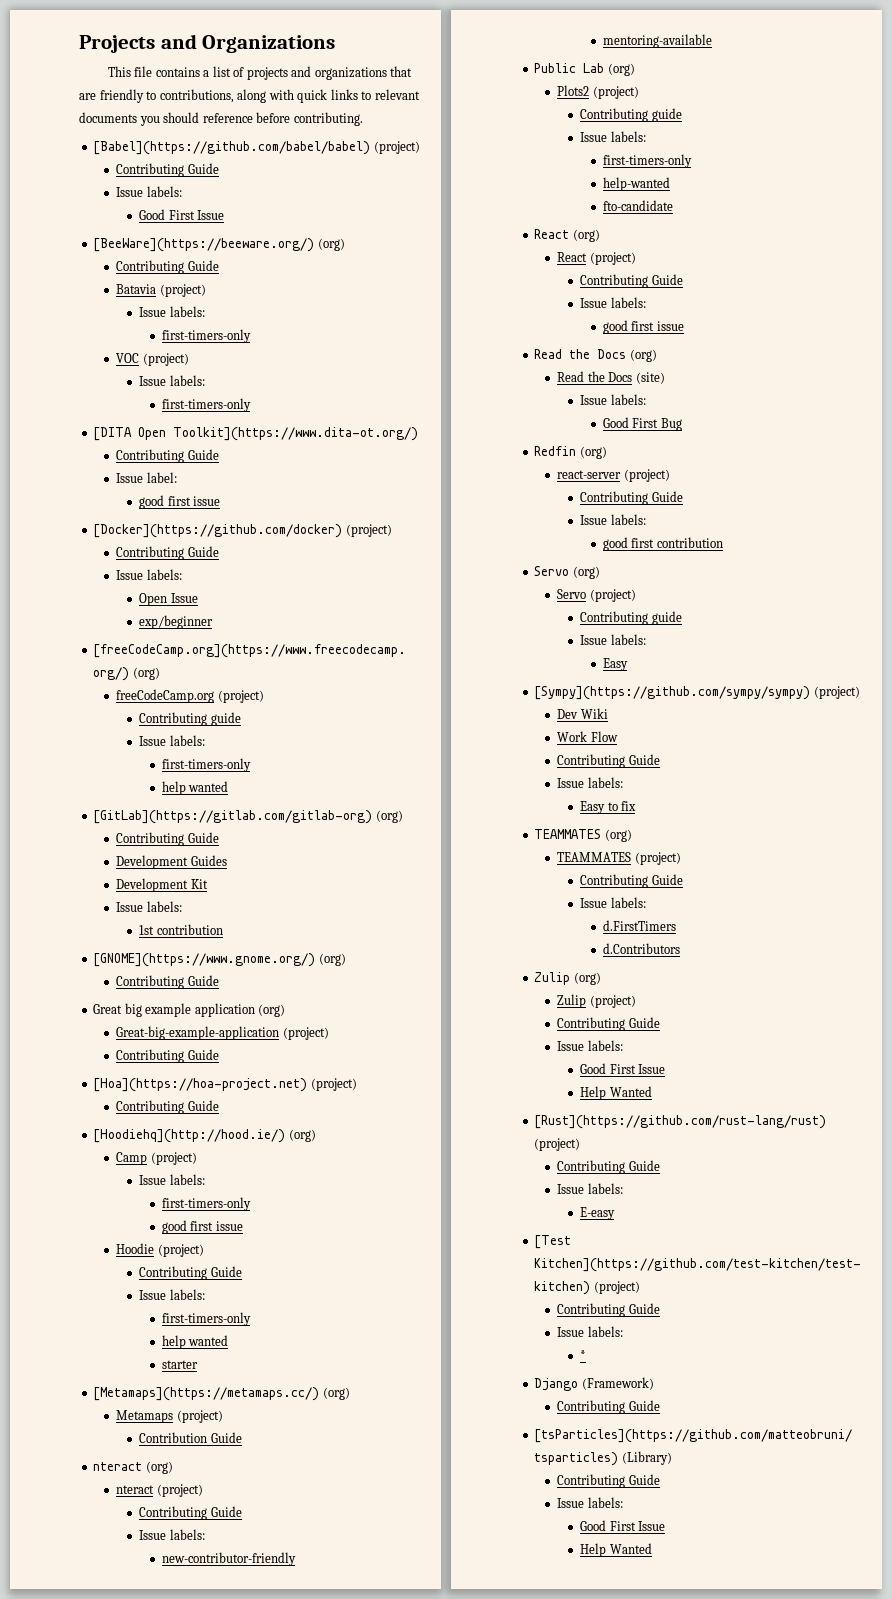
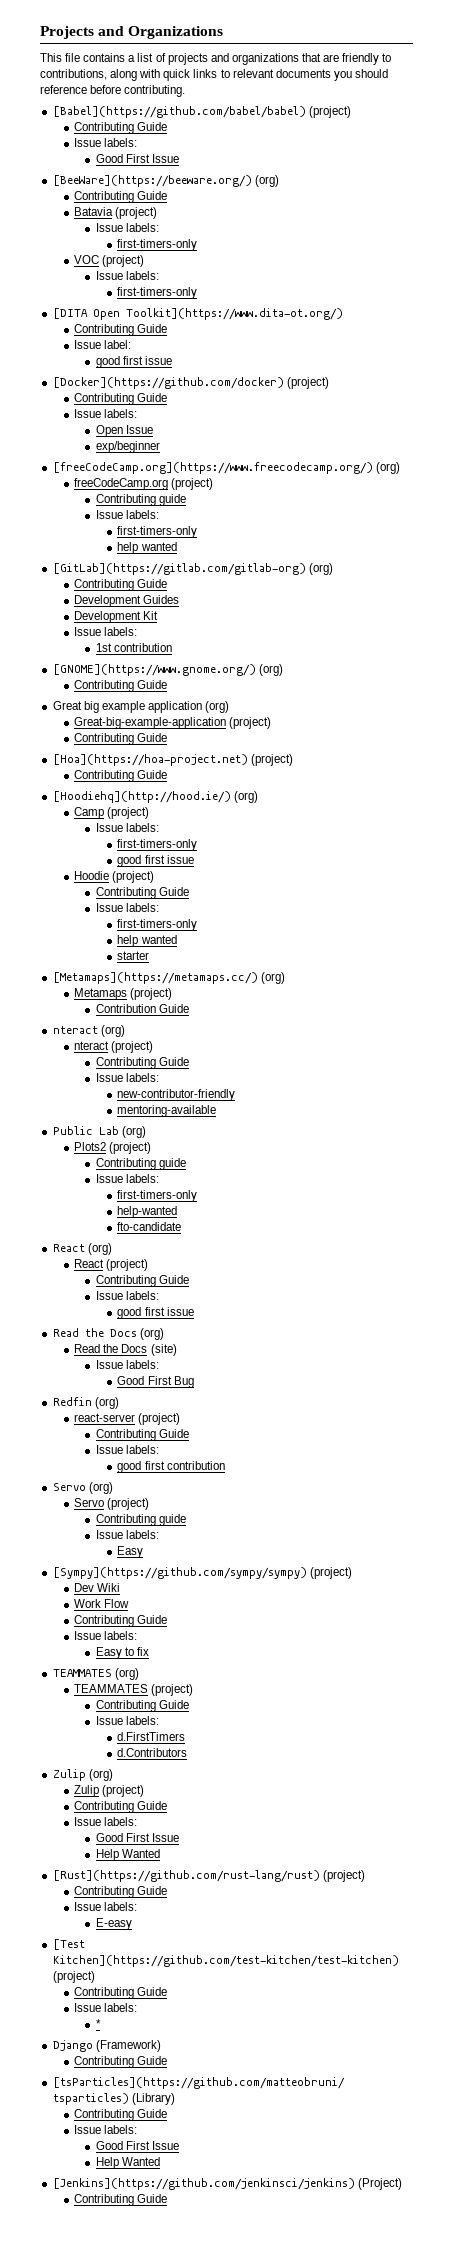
+ [Jenkins](https://github.com/jenkinsci/jenkins) (Project)
+ Contributing Guide

